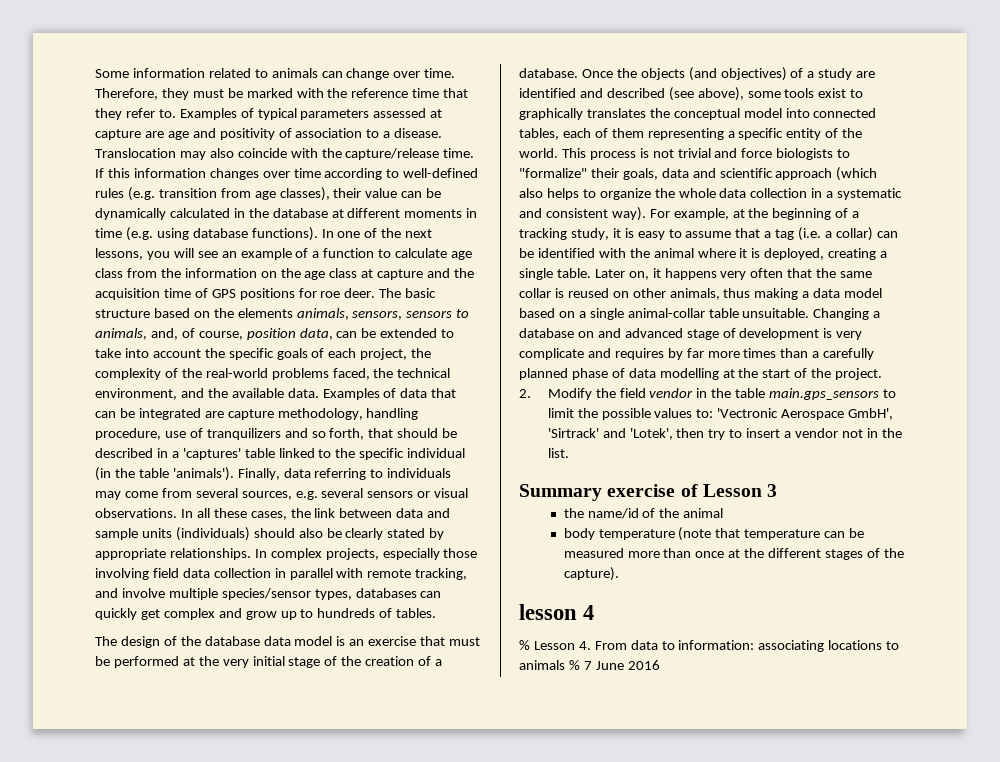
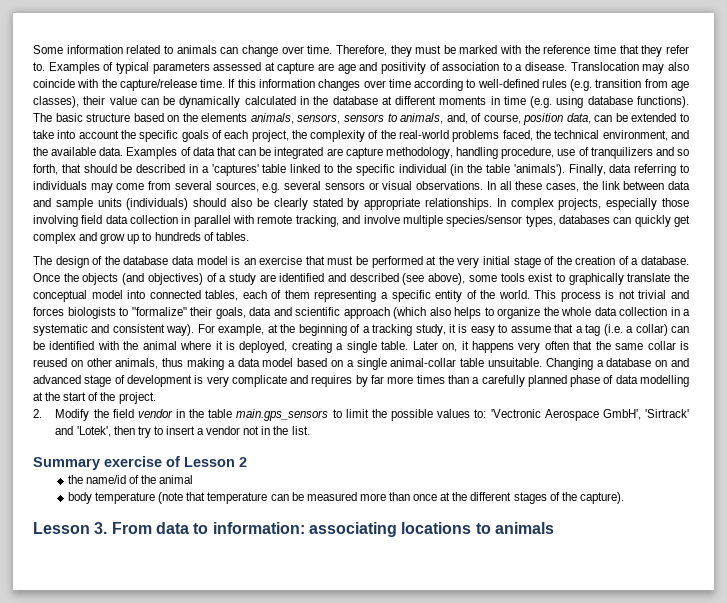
- In one of the next lessons, you will see an example of a function to calculate age class from the information on the age class at capture and the acquisition time of GPS positions for roe deer.
- Once the objects (and objectives) of a study are identified and described (see above), some tools exist to graphically translates the conceptual model into connected tables, each of them representing a specific entity of the world.
+ Once the objects (and objectives) of a study are identified and described (see above), some tools exist to graphically translate the conceptual model into connected tables, each of them representing a specific entity of the world.
- This process is not trivial and force biologists to "formalize" their goals, data and scientific approach (which also helps to organize the whole data collection in a systematic and consistent way).
+ This process is not trivial and forces biologists to "formalize" their goals, data and scientific approach (which also helps to organize the whole data collection in a systematic and consistent way).
- Summary exercise of Lesson 3
+ Summary exercise of Lesson 2
- lesson 4
- % Lesson 4. From data to information: associating locations to animals % 7 June 2016
+ Lesson 3. From data to information: associating locations to animals

